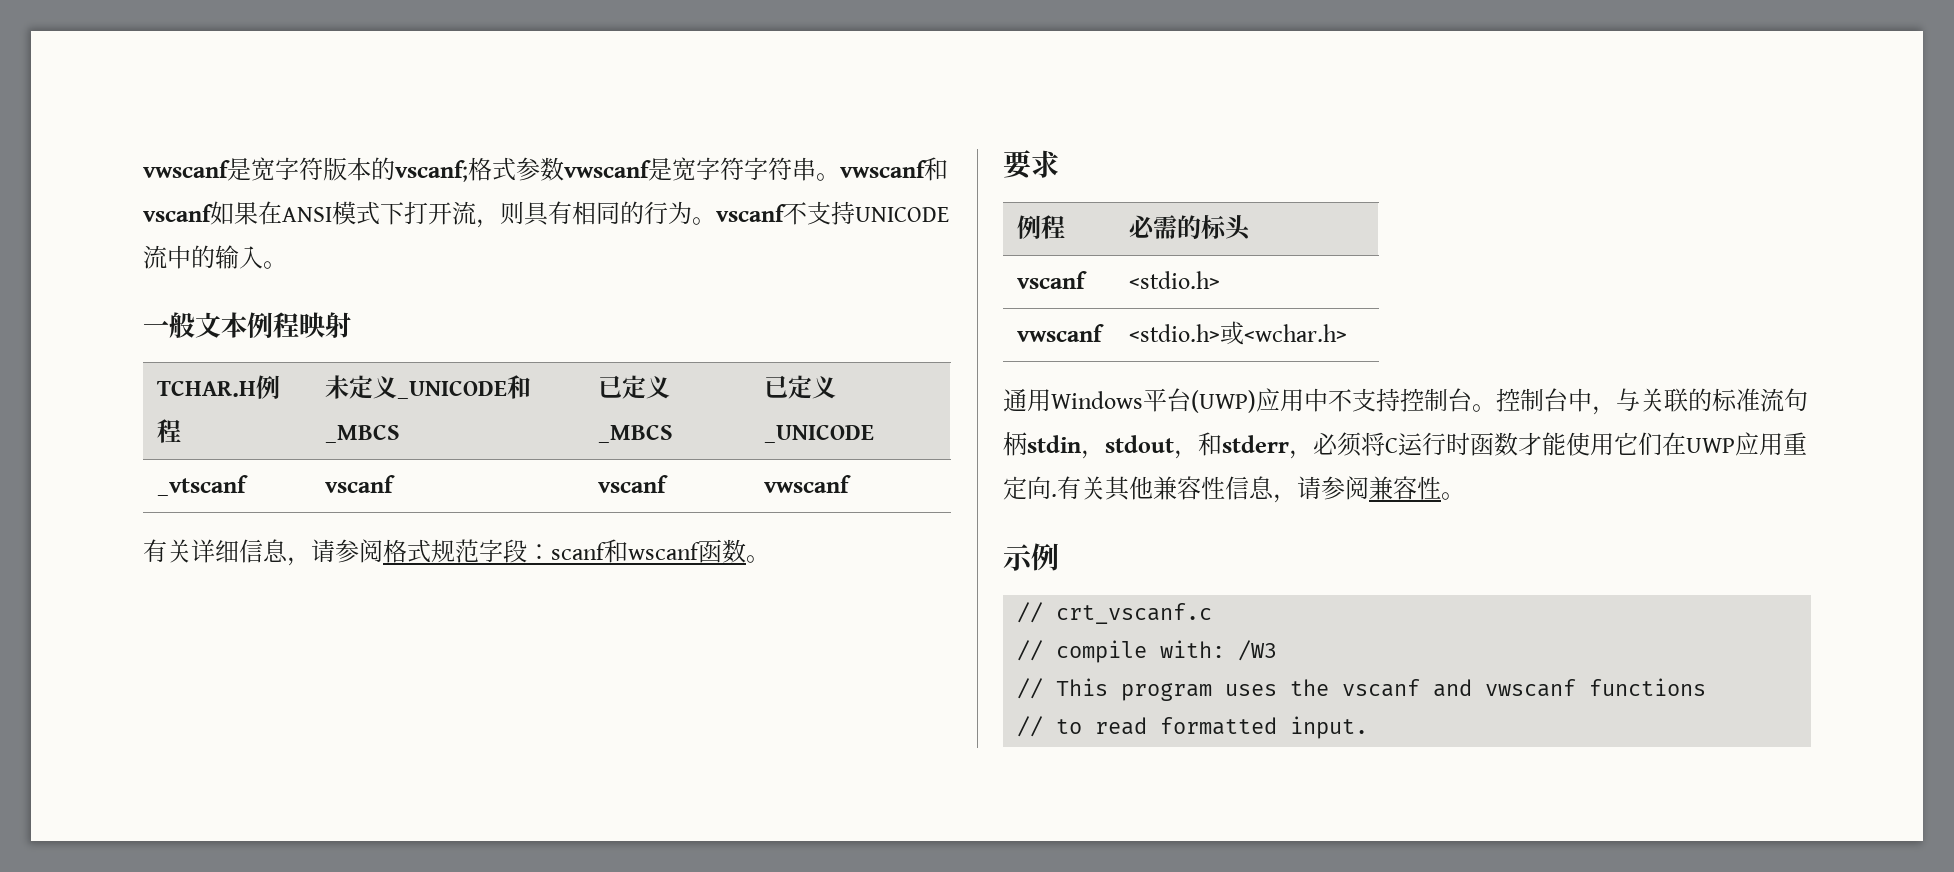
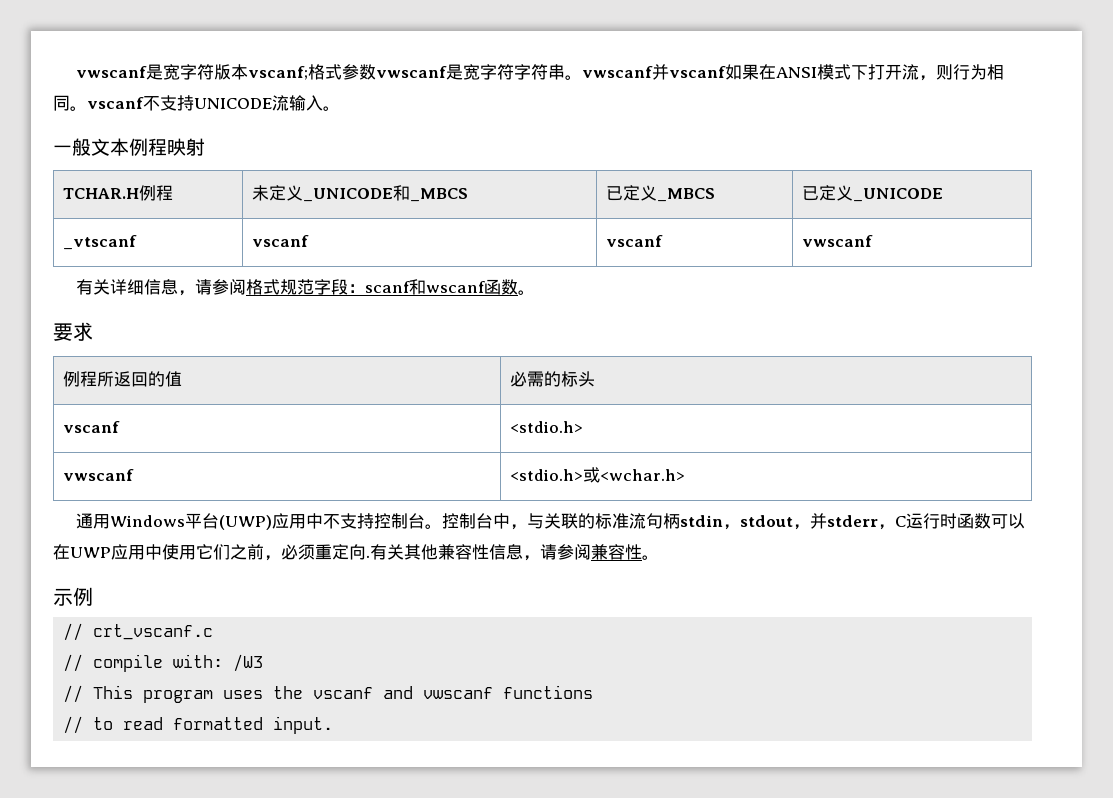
- vwscanf是宽字符版本的vscanf;格式参数vwscanf是宽字符字符串。vwscanf和vscanf如果在ANSI模式下打开流，则具有相同的行为。vscanf不支持UNICODE流中的输入。
+ vwscanf是宽字符版本vscanf;格式参数vwscanf是宽字符字符串。vwscanf并vscanf如果在ANSI模式下打开流，则行为相同。vscanf不支持UNICODE流输入。
- 例程 | 必需的标头
+ 例程所返回的值 | 必需的标头
- 控制台中，与关联的标准流句柄stdin，stdout，和stderr，必须将C运行时函数才能使用它们在UWP应用重定向.
+ 控制台中，与关联的标准流句柄stdin，stdout，并stderr，C运行时函数可以在UWP应用中使用它们之前，必须重定向.

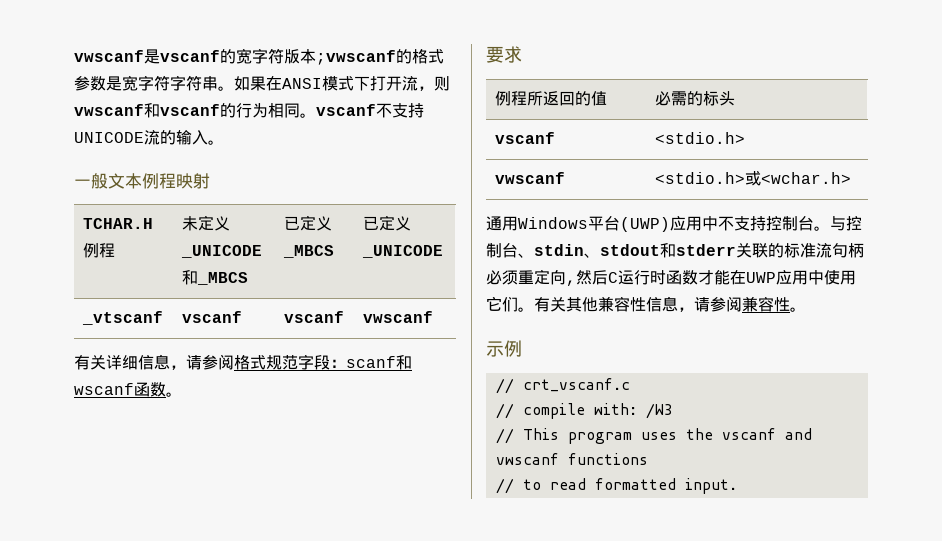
- vwscanf是宽字符版本vscanf;格式参数vwscanf是宽字符字符串。vwscanf并vscanf如果在ANSI模式下打开流，则行为相同。vscanf不支持UNICODE流输入。
+ vwscanf是vscanf的宽字符版本;vwscanf的格式参数是宽字符字符串。如果在ANSI模式下打开流，则vwscanf和vscanf的行为相同。vscanf不支持UNICODE流的输入。
- 控制台中，与关联的标准流句柄stdin，stdout，并stderr，C运行时函数可以在UWP应用中使用它们之前，必须重定向.
+ 与控制台、stdin、stdout和stderr关联的标准流句柄必须重定向,然后C运行时函数才能在UWP应用中使用它们。

